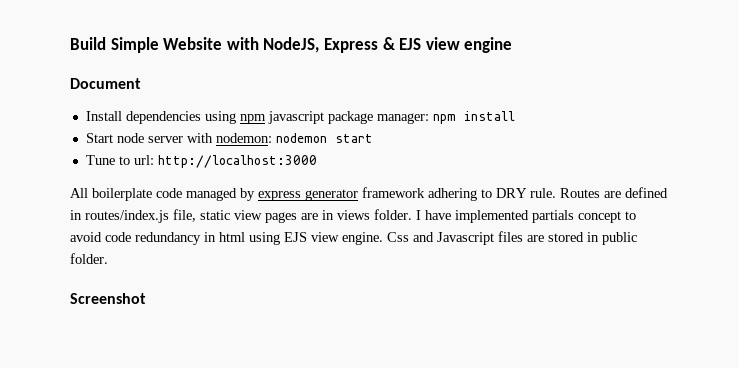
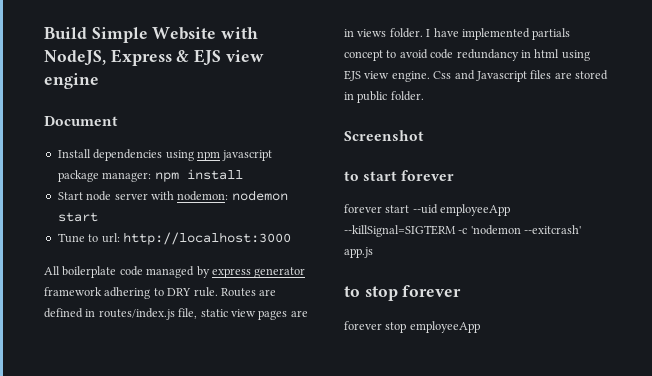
+ to start forever
+ forever start --uid employeeApp --killSignal=SIGTERM -c 'nodemon --exitcrash' app.js
+ to stop forever
+ forever stop employeeApp

